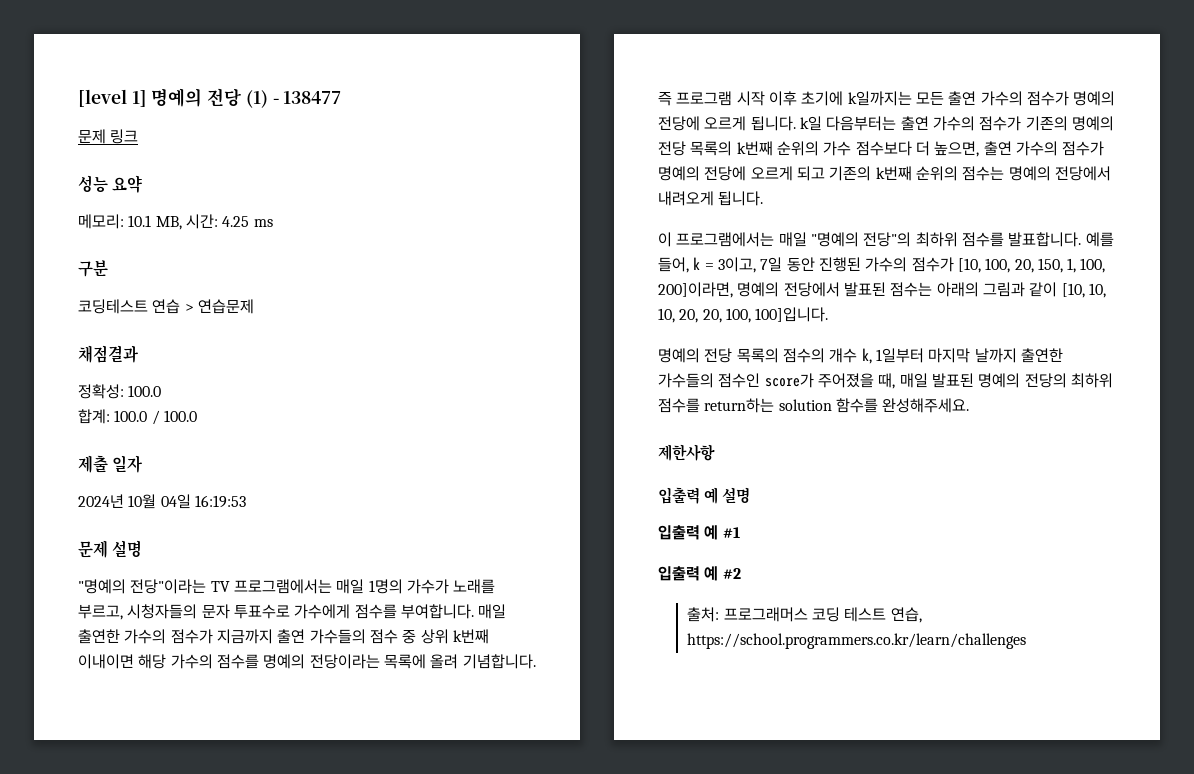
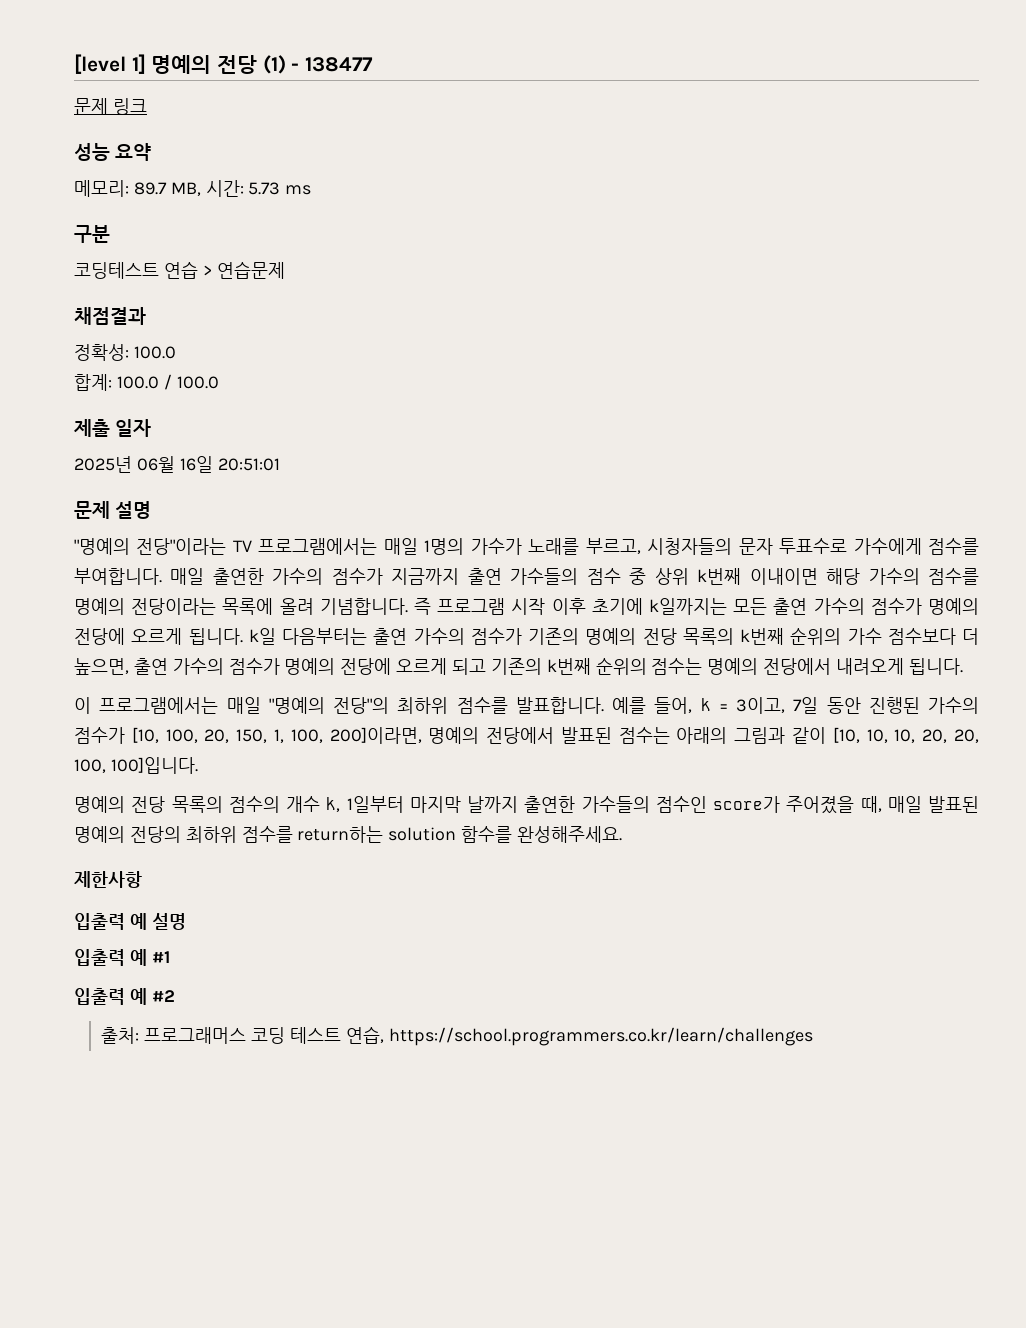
- 메모리: 10.1 MB, 시간: 4.25 ms
+ 메모리: 89.7 MB, 시간: 5.73 ms
- 2024년 10월 04일 16:19:53
+ 2025년 06월 16일 20:51:01

